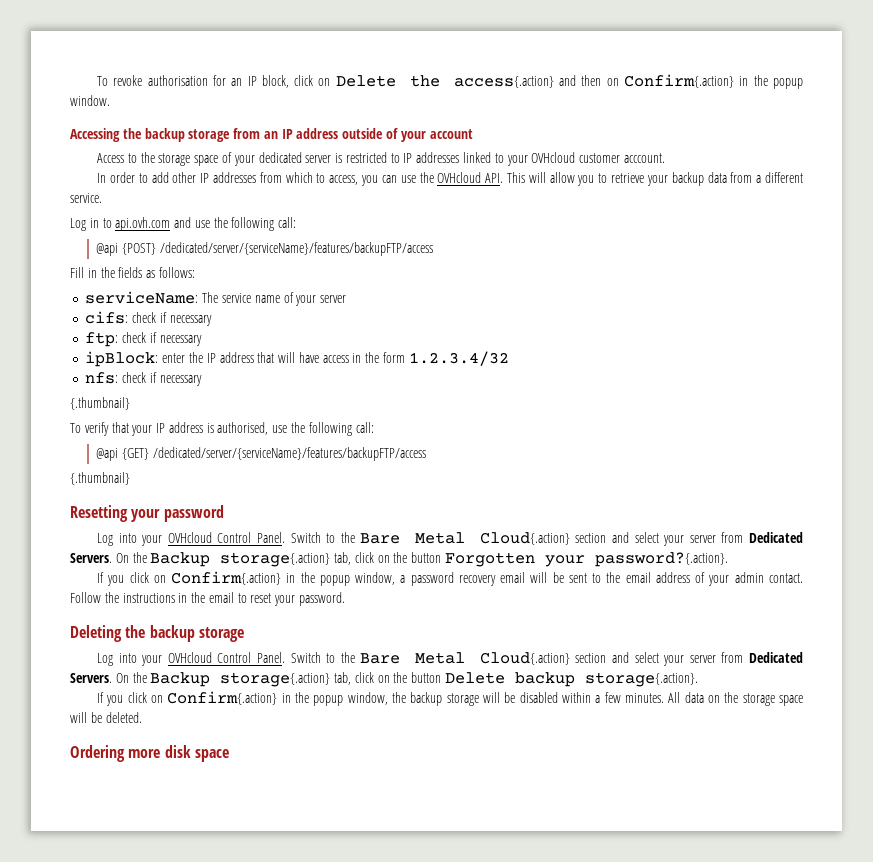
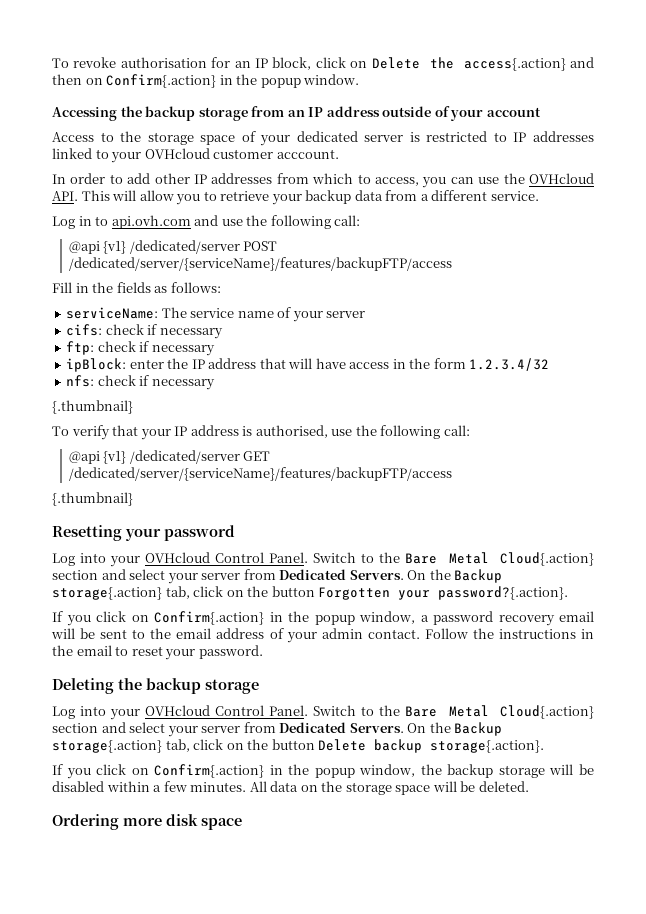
- @api {POST} /dedicated/server/{serviceName}/features/backupFTP/access
+ @api {v1} /dedicated/server POST /dedicated/server/{serviceName}/features/backupFTP/access
- @api {GET} /dedicated/server/{serviceName}/features/backupFTP/access
+ @api {v1} /dedicated/server GET /dedicated/server/{serviceName}/features/backupFTP/access

